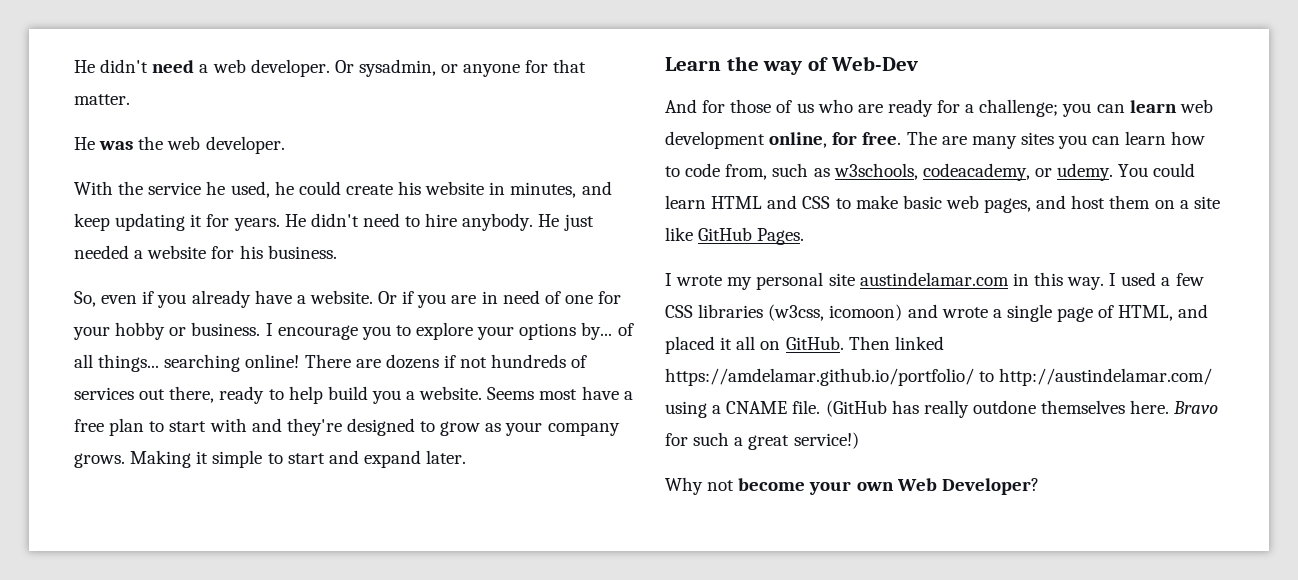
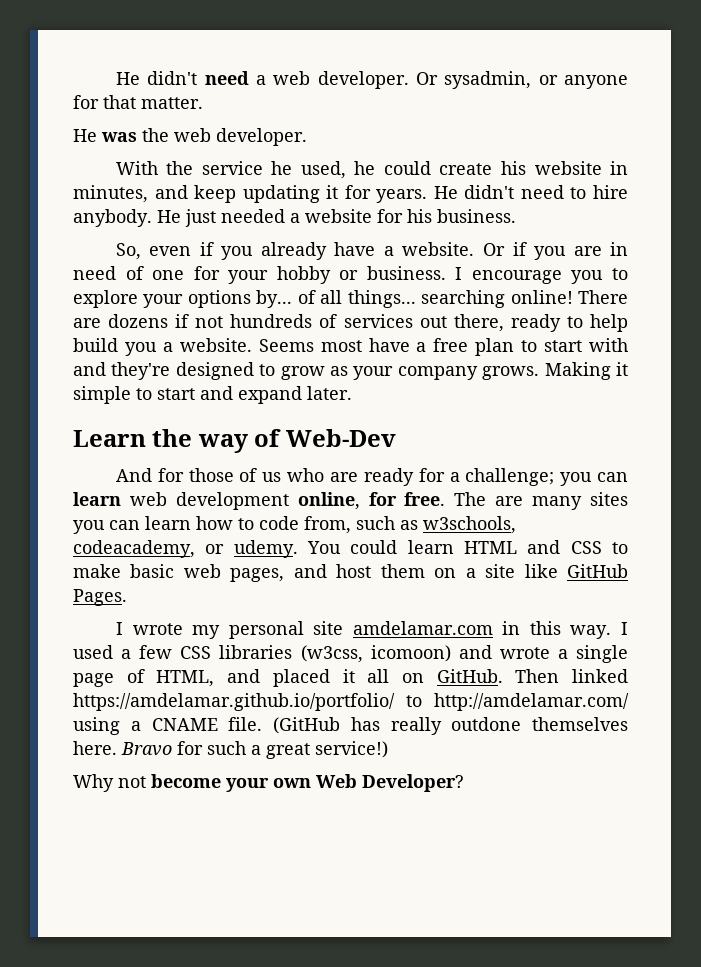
- I wrote my personal site austindelamar.com in this way.
+ I wrote my personal site amdelamar.com in this way.
- Then linked https://amdelamar.github.io/portfolio/ to http://austindelamar.com/ using a CNAME file.
+ Then linked https://amdelamar.github.io/portfolio/ to http://amdelamar.com/ using a CNAME file.

